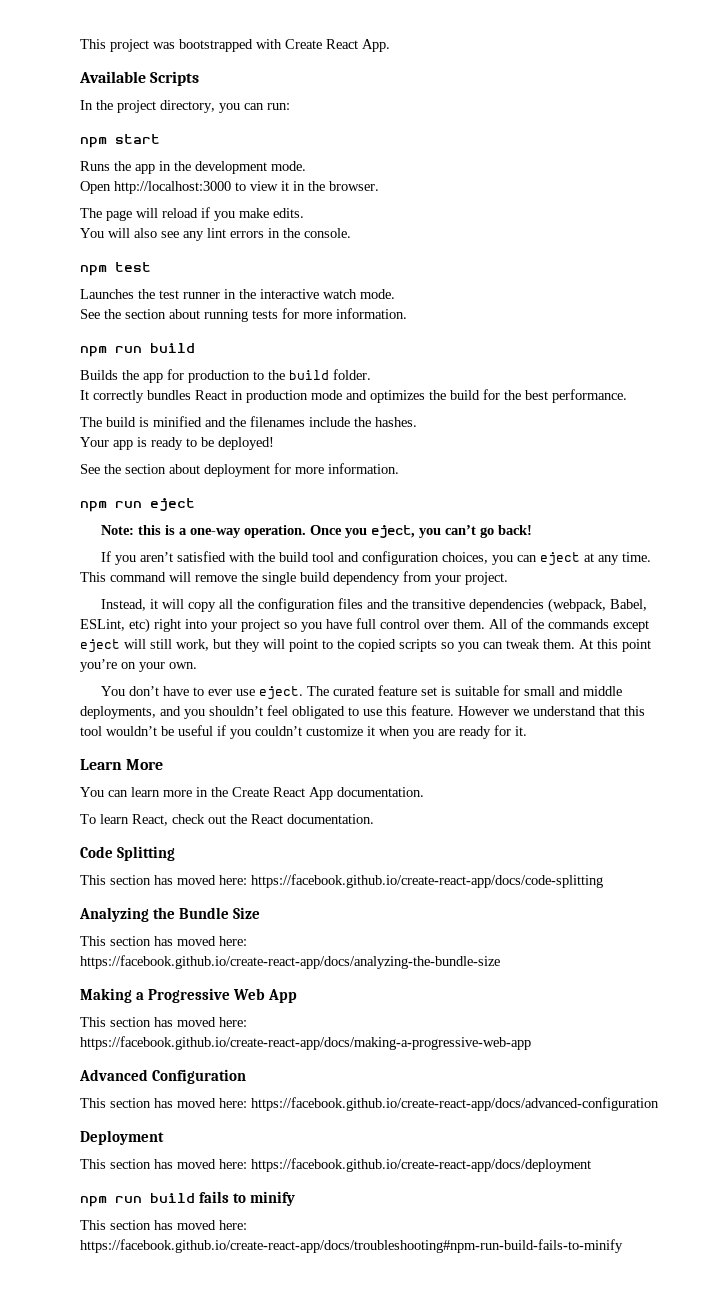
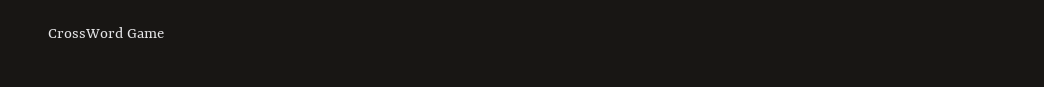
- This project was bootstrapped with Create React App.
- Available Scripts
- In the project directory, you can run:
- npm start
- Runs the app in the development mode.
- Open http://localhost:3000 to view it in the browser.
- The page will reload if you make edits.
- You will also see any lint errors in the console.
- npm test
- Launches the test runner in the interactive watch mode.
- See the section about running tests for more information.
- npm run build
- Builds the app for production to the build folder.
- It correctly bundles React in production mode and optimizes the build for the best performance.
- The build is minified and the filenames include the hashes.
- Your app is ready to be deployed!
- See the section about deployment for more information.
- npm run eject
- Note: this is a one-way operation. Once you eject, you can’t go back!
- If you aren’t satisfied with the build tool and configuration choices, you can eject at any time. This command will remove the single build dependency from your project.
- Instead, it will copy all the configuration files and the transitive dependencies (webpack, Babel, ESLint, etc) right into your project so you have full control over them. All of the commands except eject will still work, but they will point to the copied scripts so you can tweak them. At this point you’re on your own.
- You don’t have to ever use eject. The curated feature set is suitable for small and middle deployments, and you shouldn’t feel obligated to use this feature. However we understand that this tool wouldn’t be useful if you couldn’t customize it when you are ready for it.
- Learn More
- You can learn more in the Create React App documentation.
- To learn React, check out the React documentation.
- Code Splitting
- This section has moved here: https://facebook.github.io/create-react-app/docs/code-splitting
- Analyzing the Bundle Size
- This section has moved here: https://facebook.github.io/create-react-app/docs/analyzing-the-bundle-size
- Making a Progressive Web App
- This section has moved here: https://facebook.github.io/create-react-app/docs/making-a-progressive-web-app
- Advanced Configuration
- This section has moved here: https://facebook.github.io/create-react-app/docs/advanced-configuration
- Deployment
- This section has moved here: https://facebook.github.io/create-react-app/docs/deployment
- npm run build fails to minify
- This section has moved here: https://facebook.github.io/create-react-app/docs/troubleshooting#npm-run-build-fails-to-minify
+ CrossWord Game

